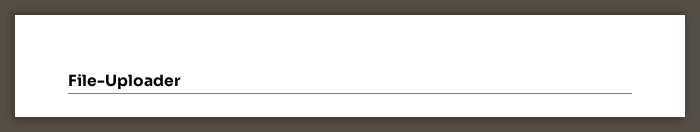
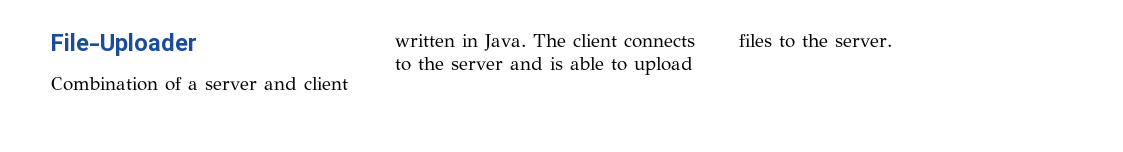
+ Combination of a server and client written in Java. The client connects to the server and is able to upload files to the server.

